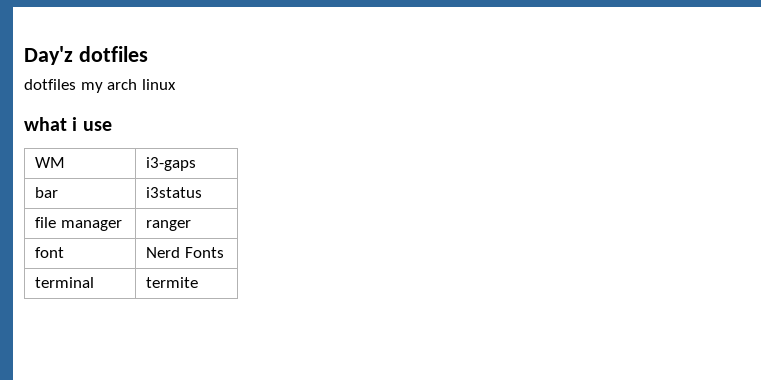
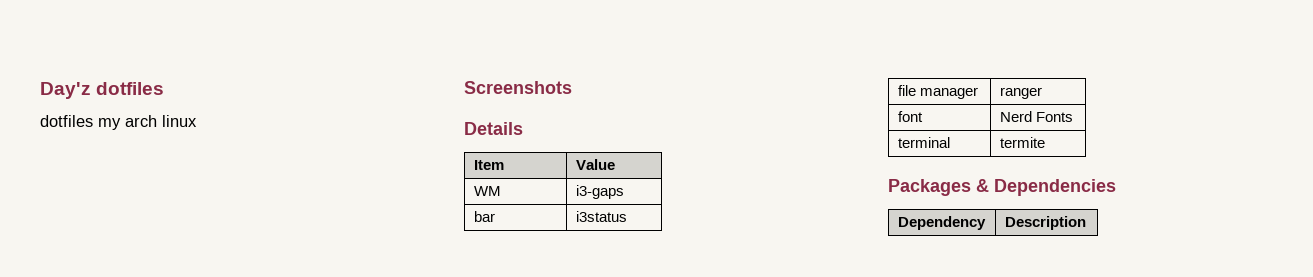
- what i use
+ Screenshots
+ Details
+ Item | Value
+ Packages & Dependencies
+ Dependency | Description

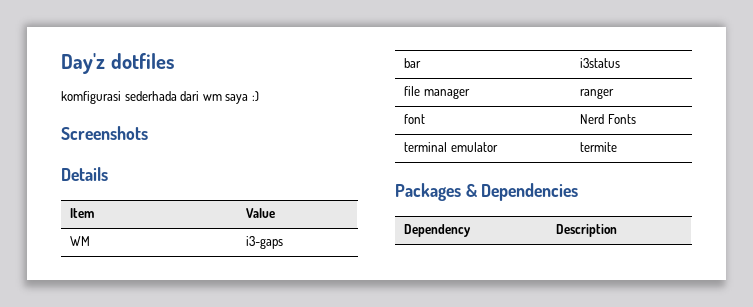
- dotfiles my arch linux
+ komfigurasi sederhada dari wm saya :)
- terminal | termite
+ terminal emulator | termite

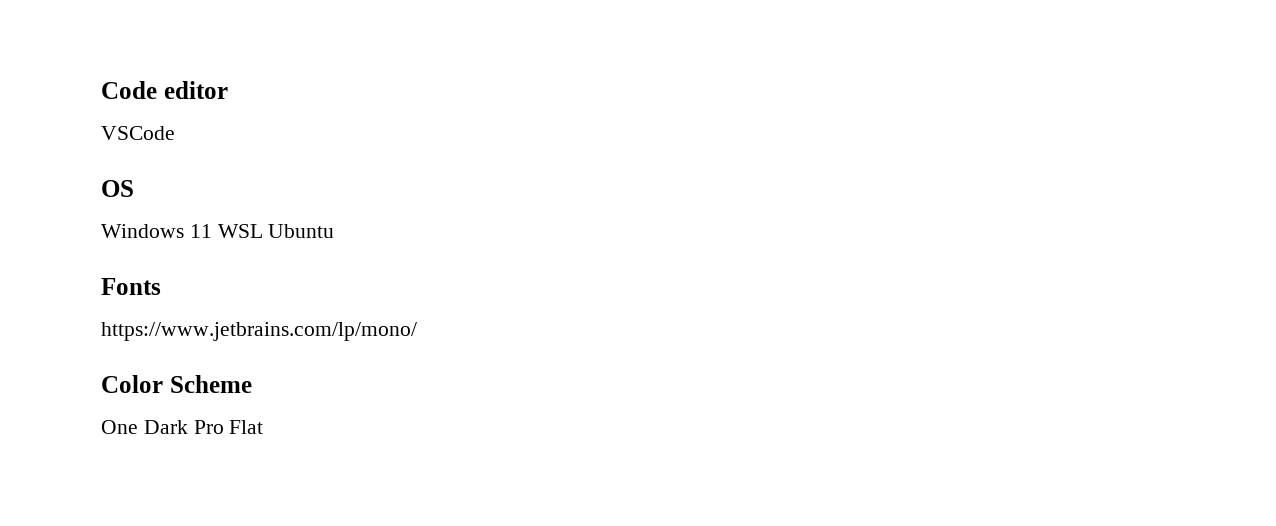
- Day'z dotfiles
- komfigurasi sederhada dari wm saya :)
- Screenshots
- Details
- Item | Value
- WM | i3-gaps
- bar | i3status
- file manager | ranger
- font | Nerd Fonts
- terminal emulator | termite
- Packages & Dependencies
- Dependency | Description
+ Code editor
+ VSCode
+ OS
+ Windows 11 WSL Ubuntu
+ Fonts
+ https://www.jetbrains.com/lp/mono/
+ Color Scheme
+ One Dark Pro Flat

